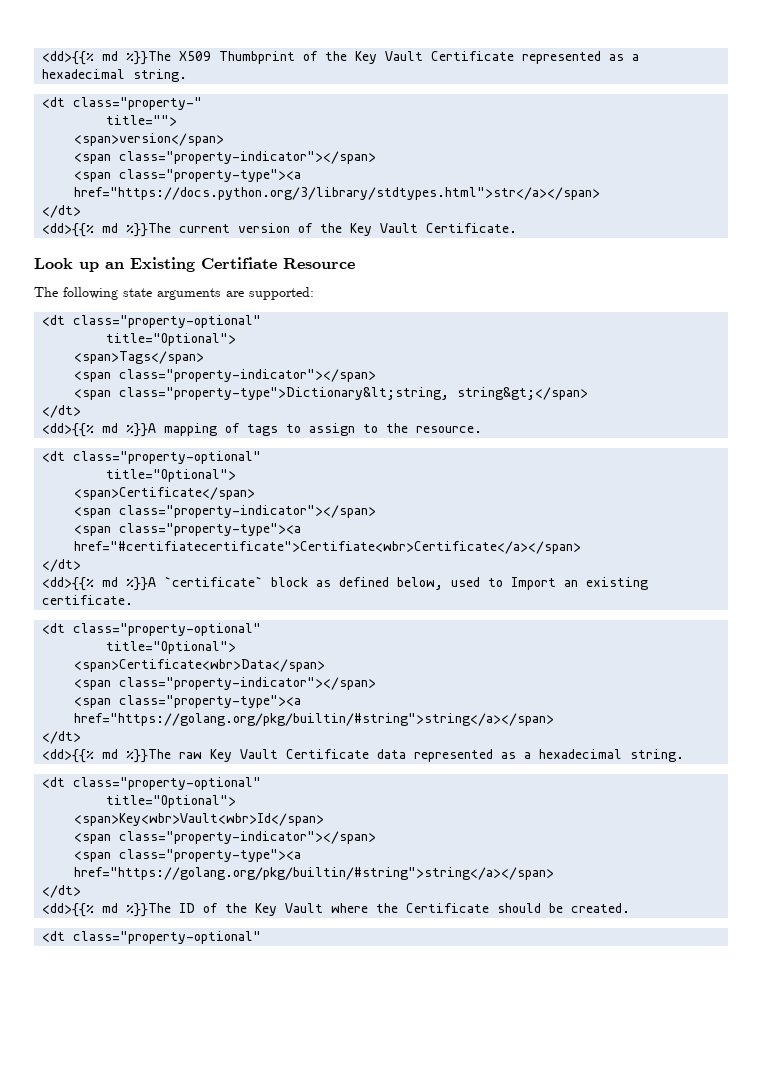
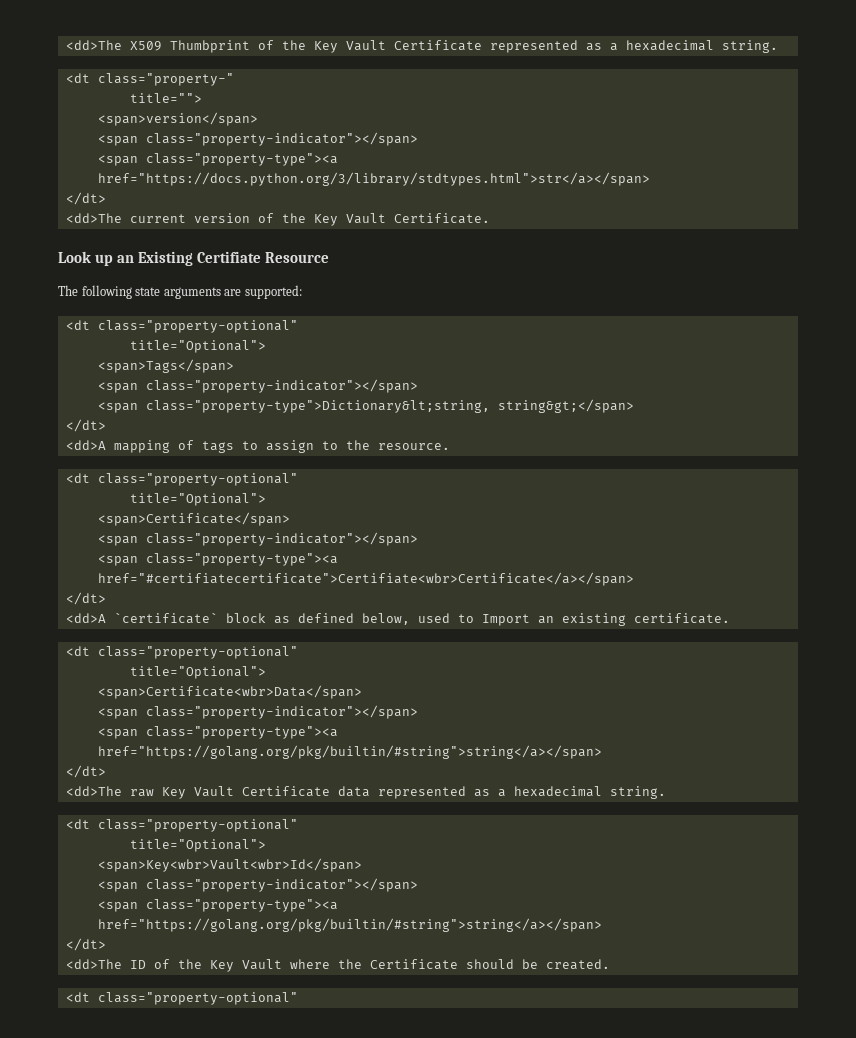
- <dd>{{% md %}}The X509 Thumbprint of the Key Vault Certificate represented as a hexadecimal string.
+ <dd>The X509 Thumbprint of the Key Vault Certificate represented as a hexadecimal string.
- <dd>{{% md %}}The current version of the Key Vault Certificate.
+ <dd>The current version of the Key Vault Certificate.
- <dd>{{% md %}}A mapping of tags to assign to the resource.
+ <dd>A mapping of tags to assign to the resource.
- <dd>{{% md %}}A `certificate` block as defined below, used to Import an existing certificate.
+ <dd>A `certificate` block as defined below, used to Import an existing certificate.
- <dd>{{% md %}}The raw Key Vault Certificate data represented as a hexadecimal string.
+ <dd>The raw Key Vault Certificate data represented as a hexadecimal string.
- <dd>{{% md %}}The ID of the Key Vault where the Certificate should be created.
+ <dd>The ID of the Key Vault where the Certificate should be created.

